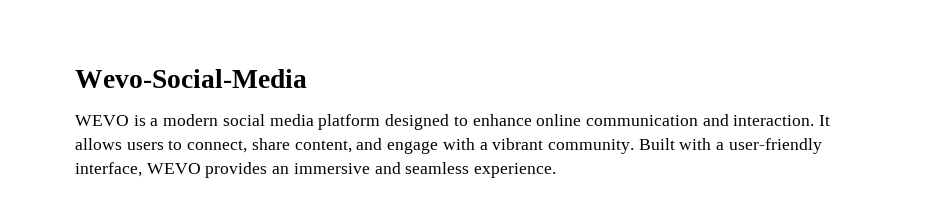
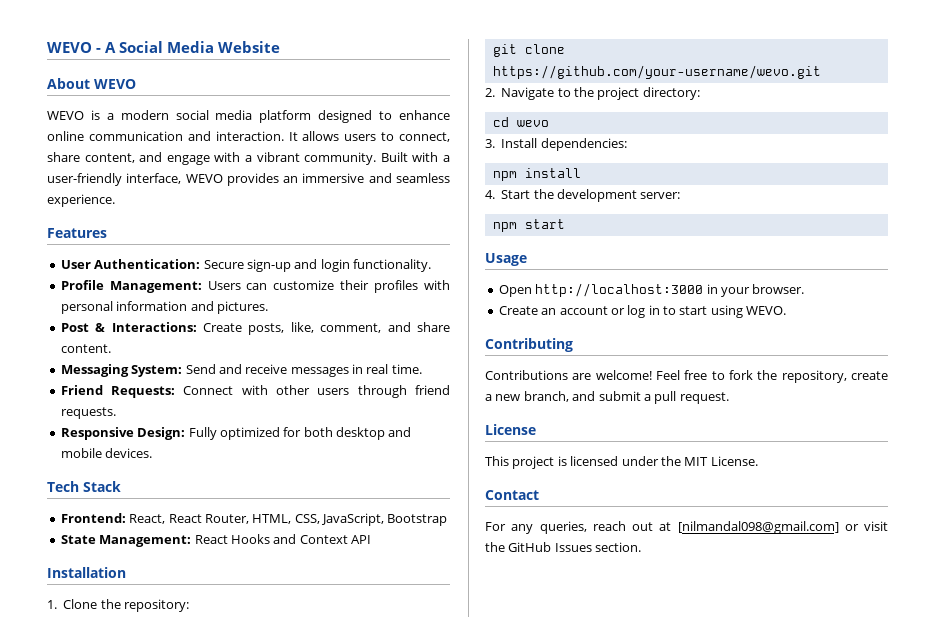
- Wevo-Social-Media
+ WEVO - A Social Media Website
+ About WEVO
+ Features
+ User Authentication: Secure sign-up and login functionality.
+ Profile Management: Users can customize their profiles with personal information and pictures.
+ Post & Interactions: Create posts, like, comment, and share content.
+ Messaging System: Send and receive messages in real time.
+ Friend Requests: Connect with other users through friend requests.
+ Responsive Design: Fully optimized for both desktop and mobile devices.
+ Tech Stack
+ Frontend: React, React Router, HTML, CSS, JavaScript, Bootstrap
+ State Management: React Hooks and Context API
+ Installation
+ 1. Clone the repository:
+ git clone https://github.com/your-username/wevo.git
+ 2. Navigate to the project directory:
+ cd wevo
+ 3. Install dependencies:
+ npm install
+ 4. Start the development server:
+ npm start
+ Usage
+ Open http://localhost:3000 in your browser.
+ Create an account or log in to start using WEVO.
+ Contributing
+ Contributions are welcome! Feel free to fork the repository, create a new branch, and submit a pull request.
+ License
+ This project is licensed under the MIT License.
+ Contact
+ For any queries, reach out at [nilmandal098@gmail.com] or visit the GitHub Issues section.

